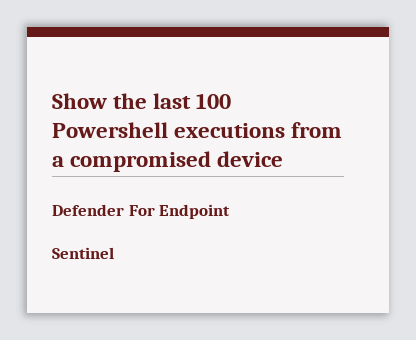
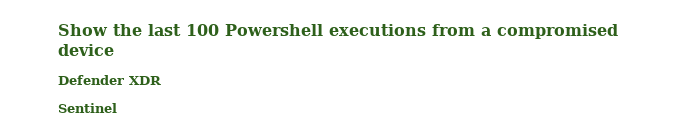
- Defender For Endpoint
+ Defender XDR

